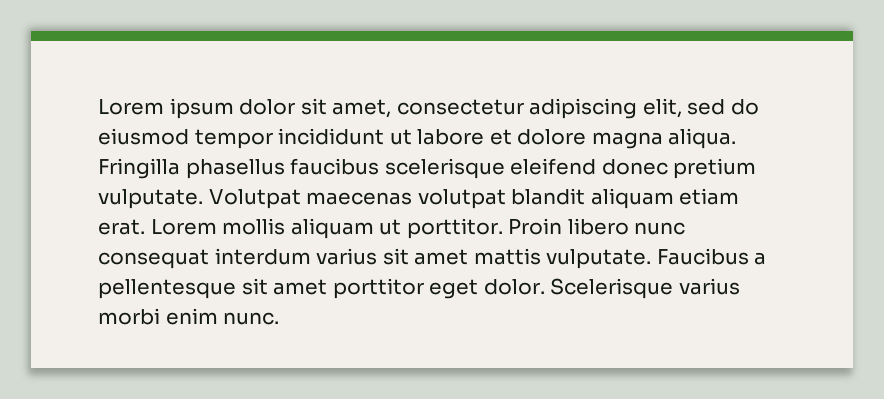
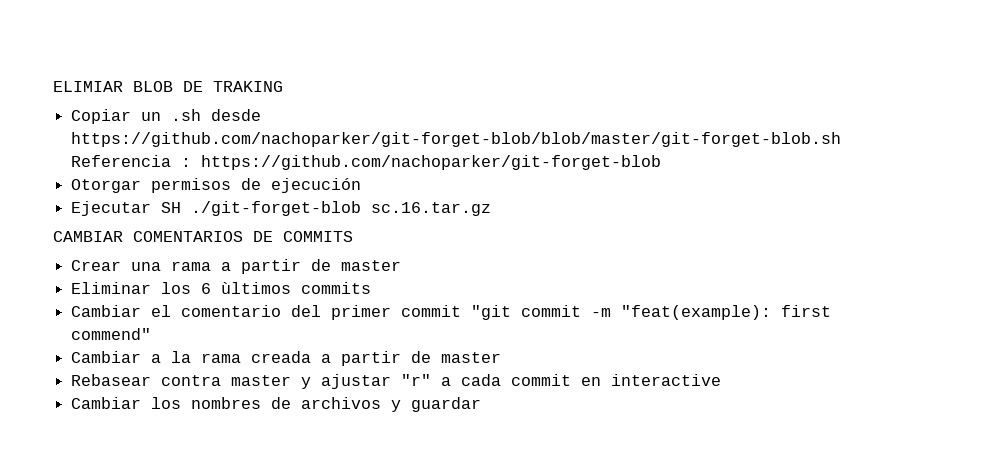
- Lorem ipsum dolor sit amet, consectetur adipiscing elit, sed do eiusmod tempor incididunt ut labore et dolore magna aliqua. Fringilla phasellus faucibus scelerisque eleifend donec pretium vulputate. Volutpat maecenas volutpat blandit aliquam etiam erat. Lorem mollis aliquam ut porttitor. Proin libero nunc consequat interdum varius sit amet mattis vulputate. Faucibus a pellentesque sit amet porttitor eget dolor. Scelerisque varius morbi enim nunc.
+ ELIMIAR BLOB DE TRAKING
+ Copiar un .sh desde https://github.com/nachoparker/git-forget-blob/blob/master/git-forget-blob.sh Referencia : https://github.com/nachoparker/git-forget-blob
+ Otorgar permisos de ejecución
+ Ejecutar SH ./git-forget-blob sc.16.tar.gz
+ CAMBIAR COMENTARIOS DE COMMITS
+ Crear una rama a partir de master
+ Eliminar los 6 ùltimos commits
+ Cambiar el comentario del primer commit "git commit -m "feat(example): first commend"
+ Cambiar a la rama creada a partir de master
+ Rebasear contra master y ajustar "r" a cada commit en interactive
+ Cambiar los nombres de archivos y guardar

